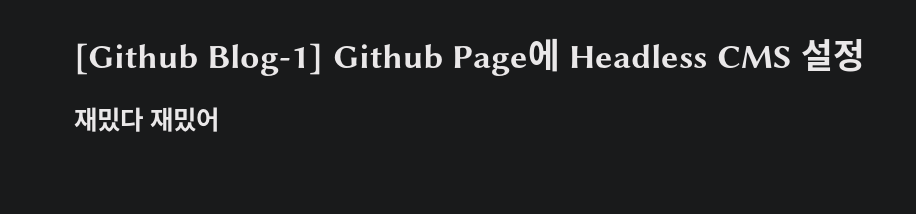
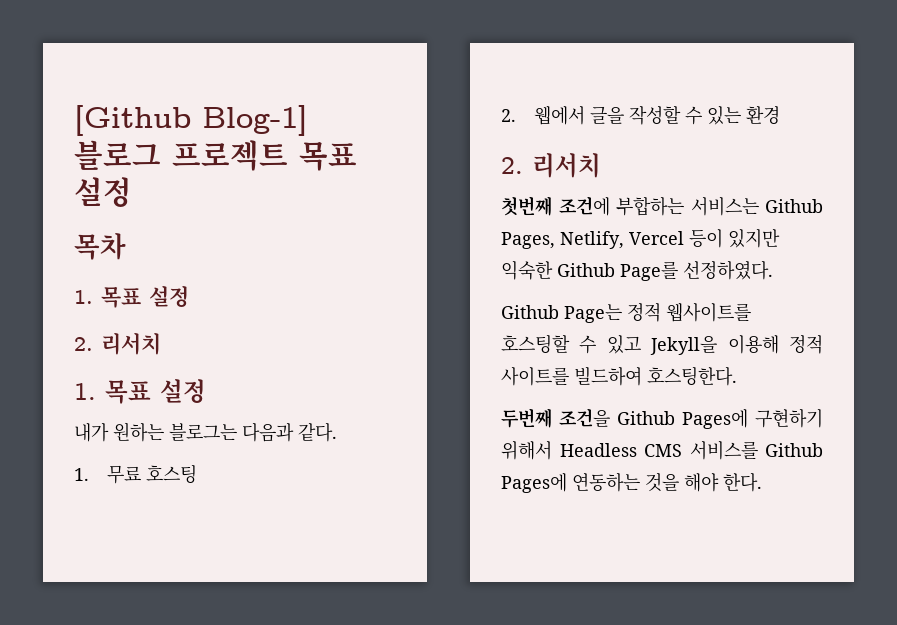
- [Github Blog-1] Github Page에 Headless CMS 설정
- 재밌다 재밌어
+ [Github Blog-1] 블로그 프로젝트 목표 설정
+ 목차
+ 1. 목표 설정
+ 2. 리서치
+ 1. 목표 설정
+ 내가 원하는 블로그는 다음과 같다.
+ 1. 무료 호스팅
+ 2. 웹에서 글을 작성할 수 있는 환경
+ 2. 리서치
+ 첫번째 조건에 부합하는 서비스는 Github Pages, Netlify, Vercel 등이 있지만 익숙한 Github Page를 선정하였다.
+ Github Page는 정적 웹사이트를 호스팅할 수 있고 Jekyll을 이용해 정적 사이트를 빌드하여 호스팅한다.
+ 두번째 조건을 Github Pages에 구현하기 위해서 Headless CMS 서비스를 Github Pages에 연동하는 것을 해야 한다.

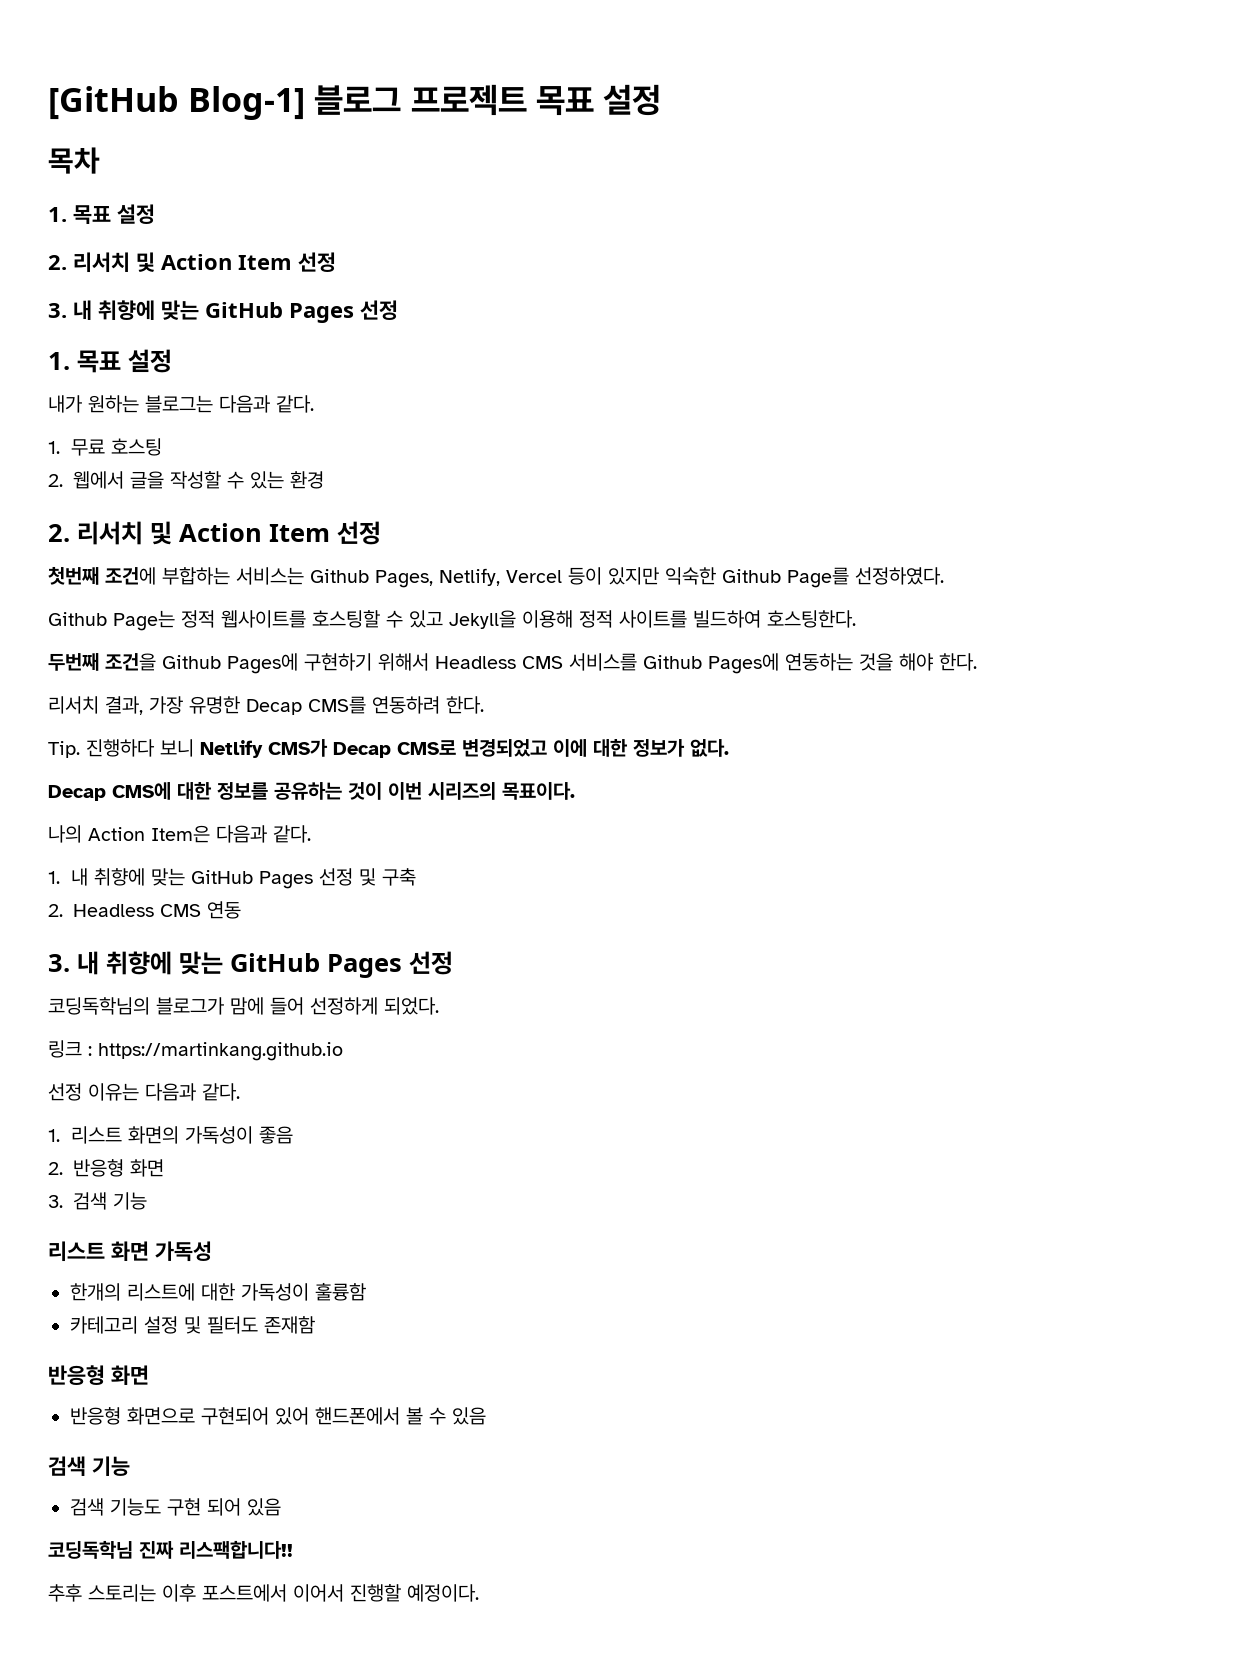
- [Github Blog-1] 블로그 프로젝트 목표 설정
+ [GitHub Blog-1] 블로그 프로젝트 목표 설정
  목차
  1. 목표 설정
- 2. 리서치
+ 2. 리서치 및 Action Item 선정
+ 3. 내 취향에 맞는 GitHub Pages 선정
  2. 웹에서 글을 작성할 수 있는 환경
- 2. 리서치
+ 2. 리서치 및 Action Item 선정
+ 리서치 결과, 가장 유명한 Decap CMS를 연동하려 한다.
+ Tip. 진행하다 보니 Netlify CMS가 Decap CMS로 변경되었고 이에 대한 정보가 없다.
+ Decap CMS에 대한 정보를 공유하는 것이 이번 시리즈의 목표이다.
+ 나의 Action Item은 다음과 같다.
+ 1. 내 취향에 맞는 GitHub Pages 선정 및 구축
+ 2. Headless CMS 연동
+ 3. 내 취향에 맞는 GitHub Pages 선정
+ 코딩독학님의 블로그가 맘에 들어 선정하게 되었다.
+ 링크 : https://martinkang.github.io
+ 선정 이유는 다음과 같다.
+ 1. 리스트 화면의 가독성이 좋음
+ 2. 반응형 화면
+ 3. 검색 기능
+ 리스트 화면 가독성
+ 한개의 리스트에 대한 가독성이 훌륭함
+ 카테고리 설정 및 필터도 존재함
+ 반응형 화면
+ 반응형 화면으로 구현되어 있어 핸드폰에서 볼 수 있음
+ 검색 기능
+ 검색 기능도 구현 되어 있음
+ 코딩독학님 진짜 리스팩합니다!!
+ 추후 스토리는 이후 포스트에서 이어서 진행할 예정이다.

